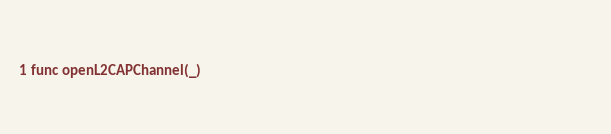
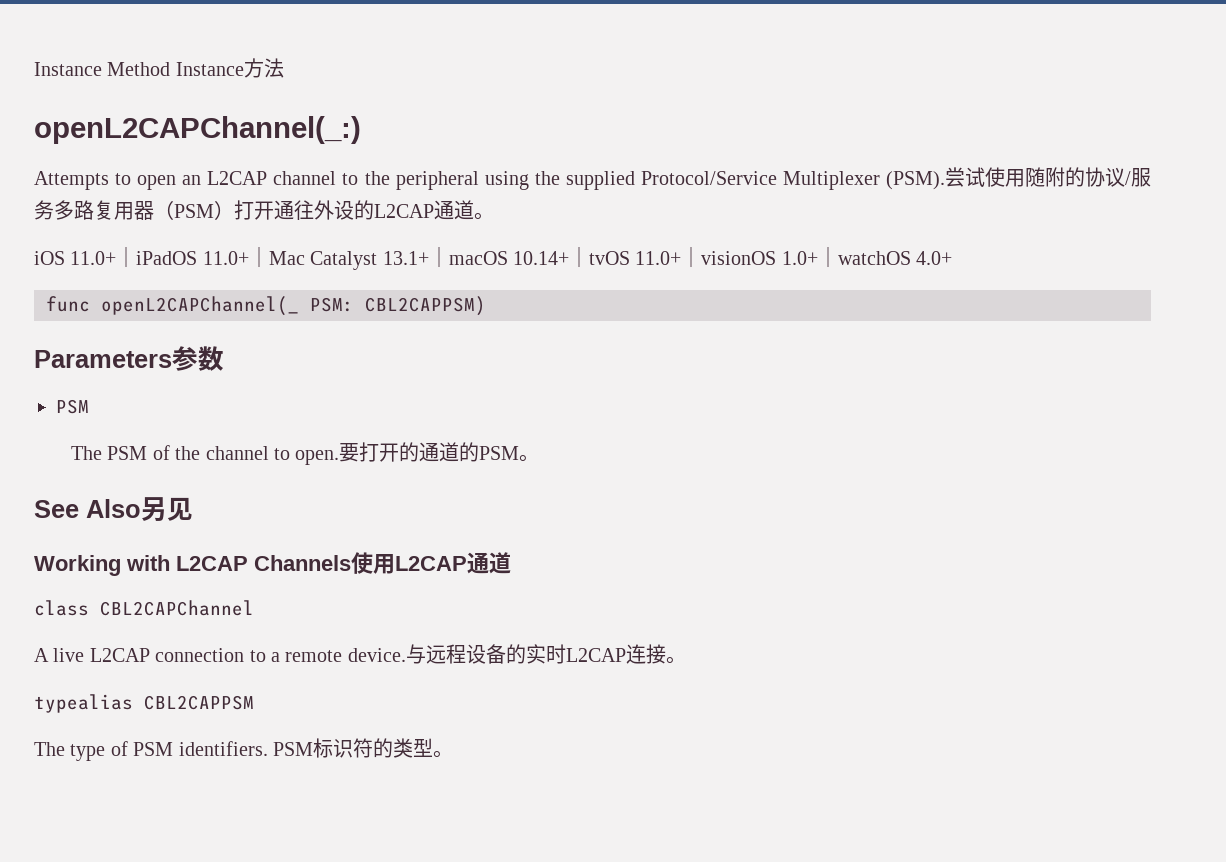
- 1 func openL2CAPChannel(_)
+ Instance Method Instance方法
+ openL2CAPChannel(_:)
+ Attempts to open an L2CAP channel to the peripheral using the supplied Protocol/Service Multiplexer (PSM).尝试使用随附的协议/服务多路复用器（PSM）打开通往外设的L2CAP通道。
+ iOS 11.0+｜iPadOS 11.0+｜Mac Catalyst 13.1+｜macOS 10.14+｜tvOS 11.0+｜visionOS 1.0+｜watchOS 4.0+
+ func openL2CAPChannel(_ PSM: CBL2CAPPSM)
+ Parameters参数
+ PSM
+ The PSM of the channel to open.要打开的通道的PSM。
+ See Also另见
+ Working with L2CAP Channels使用L2CAP通道
+ class CBL2CAPChannel
+ A live L2CAP connection to a remote device.与远程设备的实时L2CAP连接。
+ typealias CBL2CAPPSM
+ The type of PSM identifiers. PSM标识符的类型。

